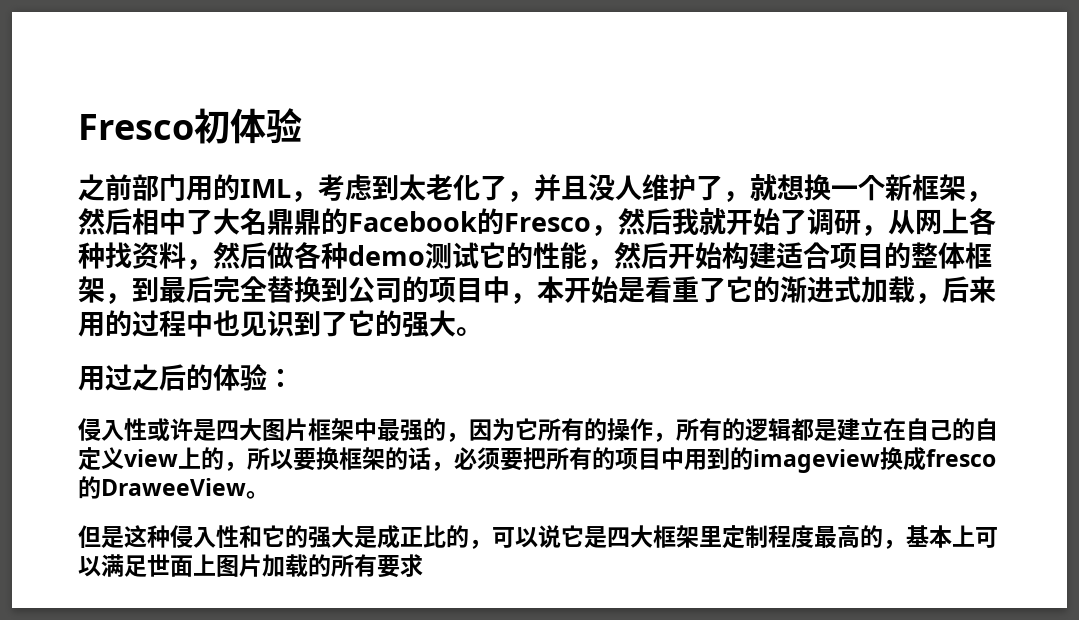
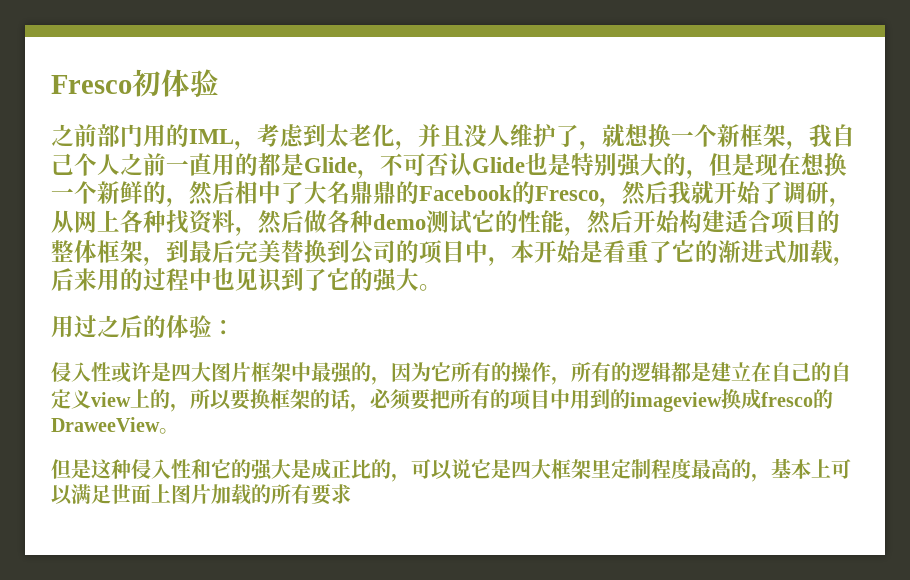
- 之前部门用的IML，考虑到太老化了，并且没人维护了，就想换一个新框架，然后相中了大名鼎鼎的Facebook的Fresco，然后我就开始了调研，从网上各种找资料，然后做各种demo测试它的性能，然后开始构建适合项目的整体框架，到最后完全替换到公司的项目中，本开始是看重了它的渐进式加载，后来用的过程中也见识到了它的强大。
+ 之前部门用的IML，考虑到太老化，并且没人维护了，就想换一个新框架，我自己个人之前一直用的都是Glide，不可否认Glide也是特别强大的，但是现在想换一个新鲜的，然后相中了大名鼎鼎的Facebook的Fresco，然后我就开始了调研，从网上各种找资料，然后做各种demo测试它的性能，然后开始构建适合项目的整体框架，到最后完美替换到公司的项目中，本开始是看重了它的渐进式加载，后来用的过程中也见识到了它的强大。

